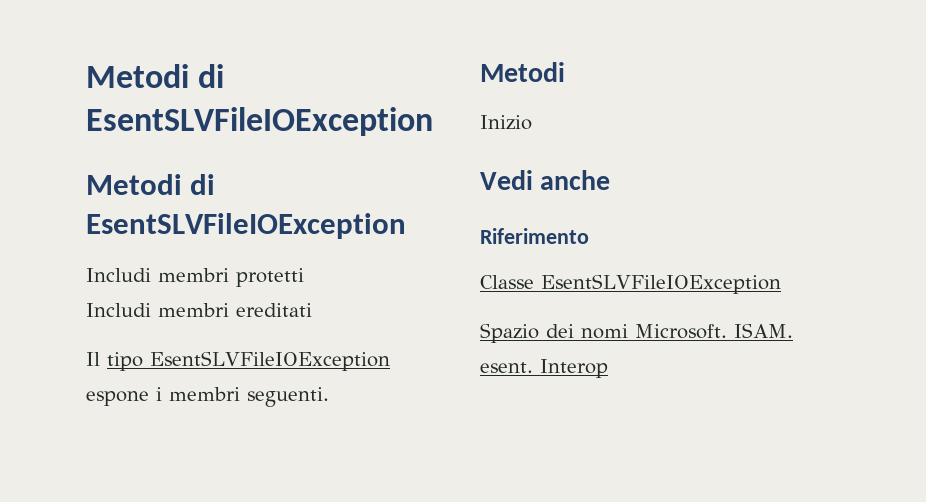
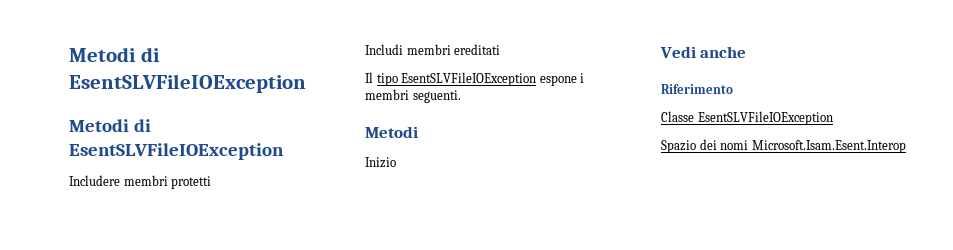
- Includi membri protetti
+ Includere membri protetti
- Spazio dei nomi Microsoft. ISAM. esent. Interop
+ Spazio dei nomi Microsoft.Isam.Esent.Interop

